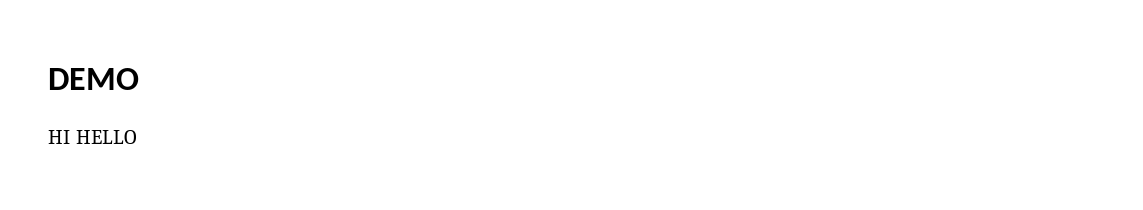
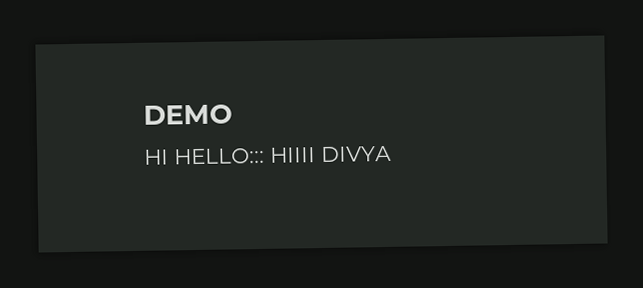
- HI HELLO
+ HI HELLO::: HIIII DIVYA

